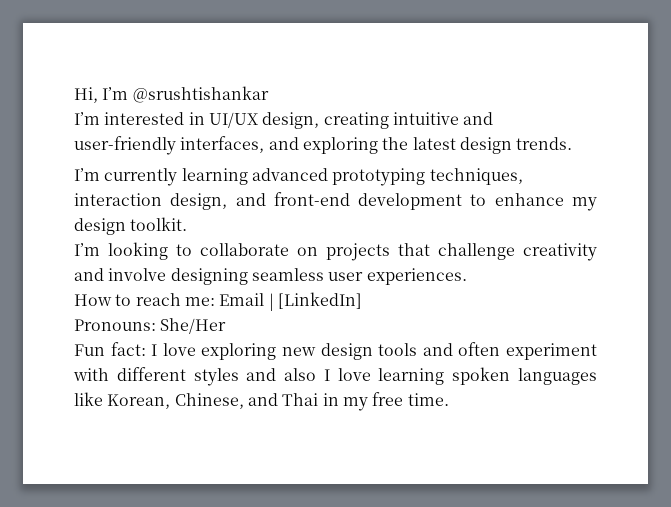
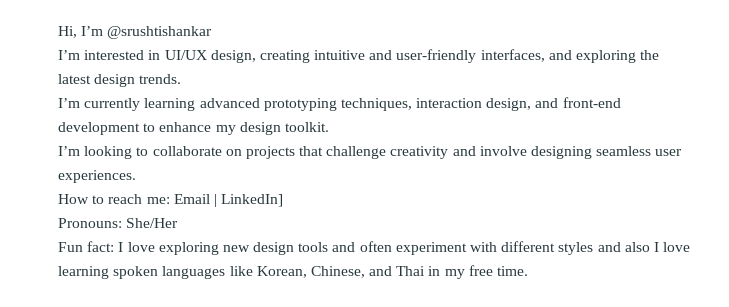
- How to reach me: Email | [LinkedIn]
+ How to reach me: Email | LinkedIn]

